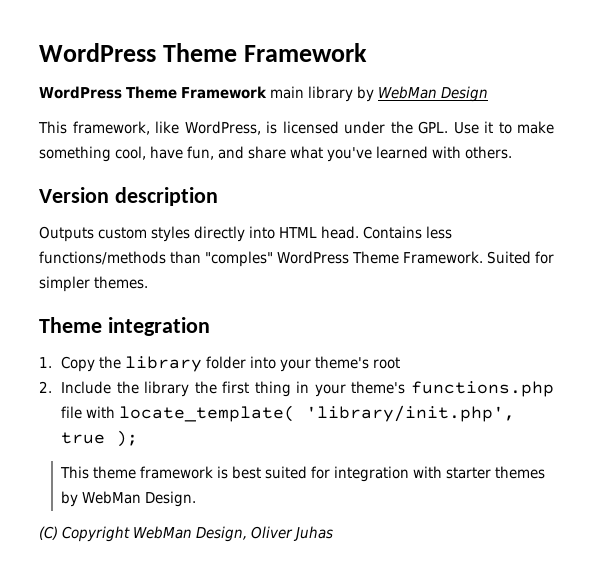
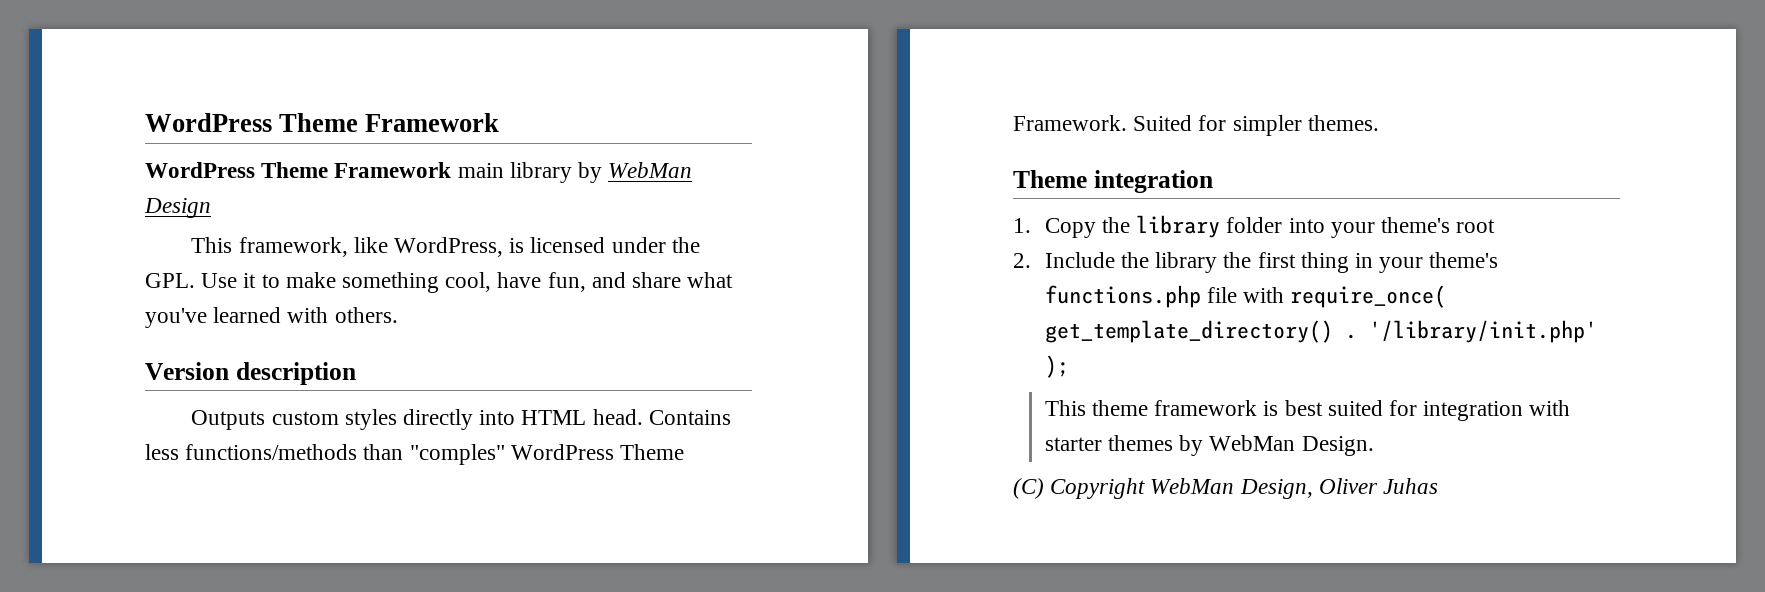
- 2. Include the library the first thing in your theme's functions.php file with locate_template( 'library/init.php', true );
+ 2. Include the library the first thing in your theme's functions.php file with require_once( get_template_directory() . '/library/init.php' );

